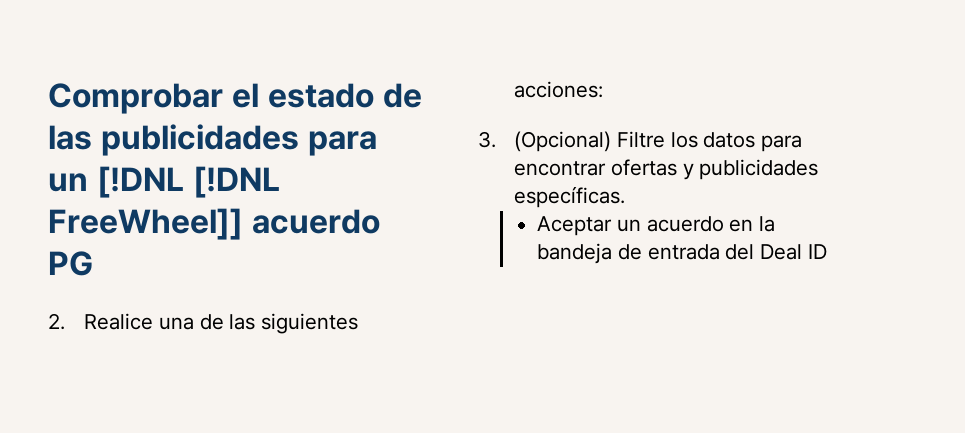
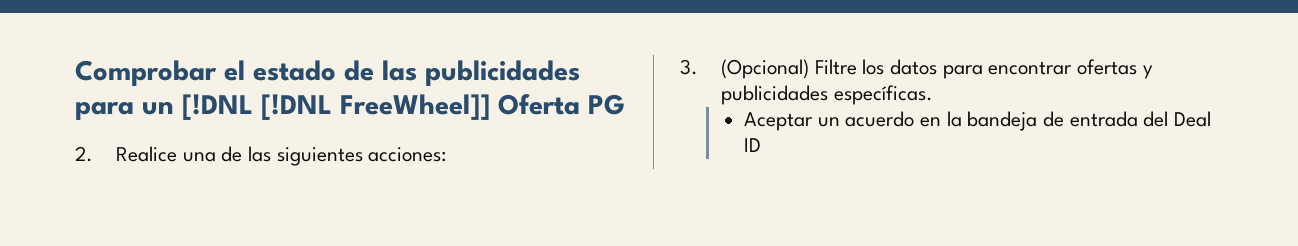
- Comprobar el estado de las publicidades para un [!DNL [!DNL FreeWheel]] acuerdo PG
+ Comprobar el estado de las publicidades para un [!DNL [!DNL FreeWheel]] Oferta PG

